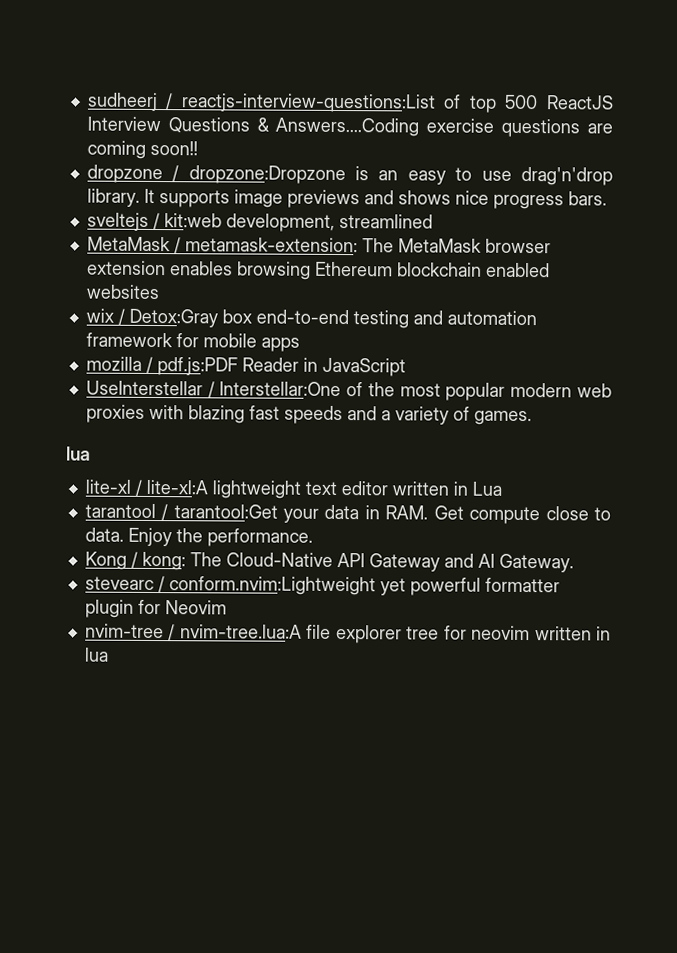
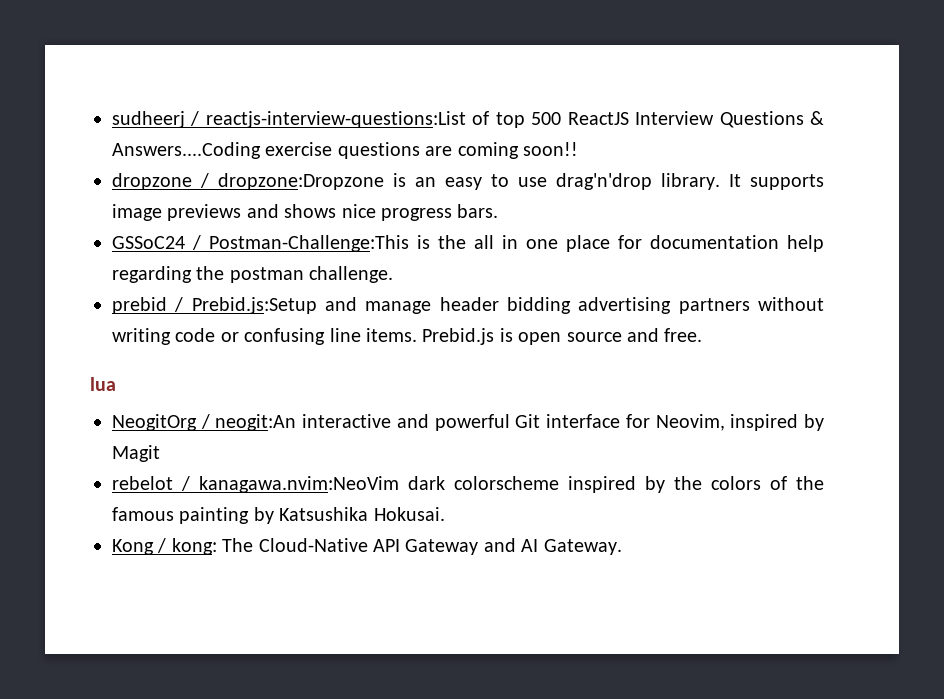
- sveltejs / kit:web development, streamlined
- MetaMask / metamask-extension: The MetaMask browser extension enables browsing Ethereum blockchain enabled websites
- wix / Detox:Gray box end-to-end testing and automation framework for mobile apps
- mozilla / pdf.js:PDF Reader in JavaScript
- UseInterstellar / Interstellar:One of the most popular modern web proxies with blazing fast speeds and a variety of games.
+ GSSoC24 / Postman-Challenge:This is the all in one place for documentation help regarding the postman challenge.
+ prebid / Prebid.js:Setup and manage header bidding advertising partners without writing code or confusing line items. Prebid.js is open source and free.
  lua
- lite-xl / lite-xl:A lightweight text editor written in Lua
- tarantool / tarantool:Get your data in RAM. Get compute close to data. Enjoy the performance.
+ NeogitOrg / neogit:An interactive and powerful Git interface for Neovim, inspired by Magit
+ rebelot / kanagawa.nvim:NeoVim dark colorscheme inspired by the colors of the famous painting by Katsushika Hokusai.
- stevearc / conform.nvim:Lightweight yet powerful formatter plugin for Neovim
- nvim-tree / nvim-tree.lua:A file explorer tree for neovim written in lua

